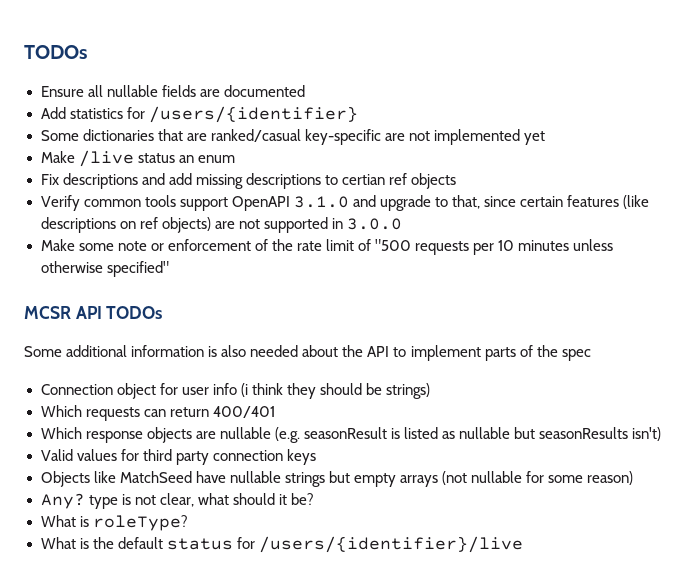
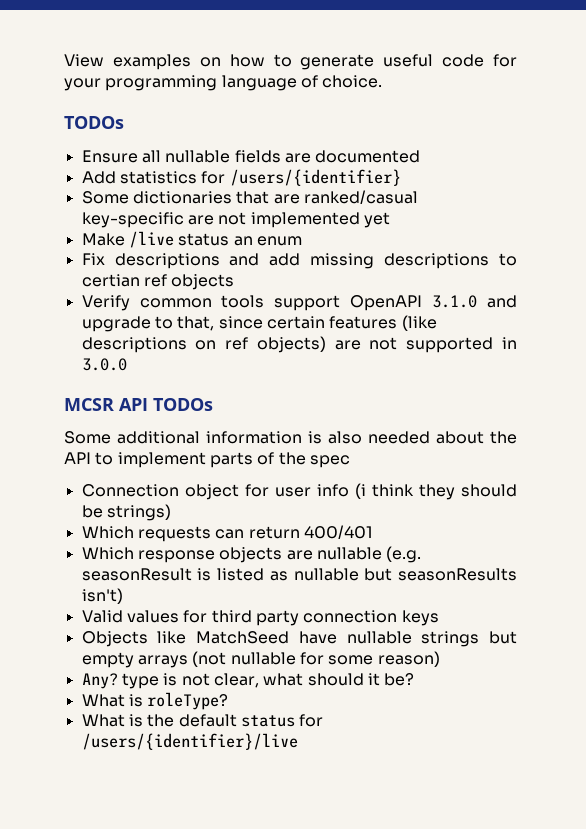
+ View examples on how to generate useful code for your programming language of choice.
- Make some note or enforcement of the rate limit of "500 requests per 10 minutes unless otherwise specified"

